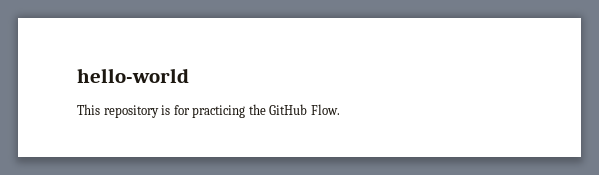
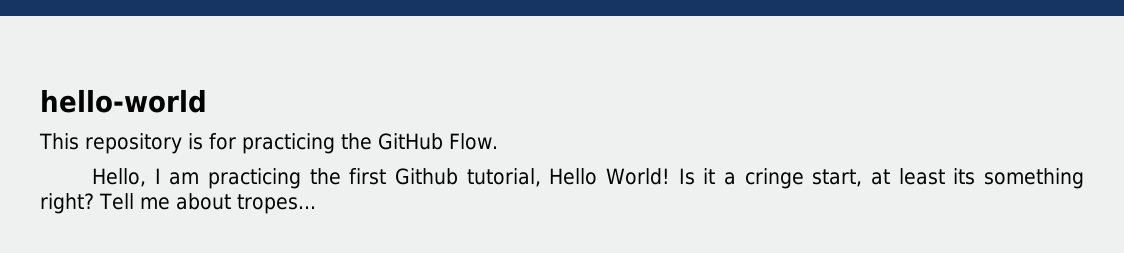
+ Hello, I am practicing the first Github tutorial, Hello World! Is it a cringe start, at least its something right? Tell me about tropes...

